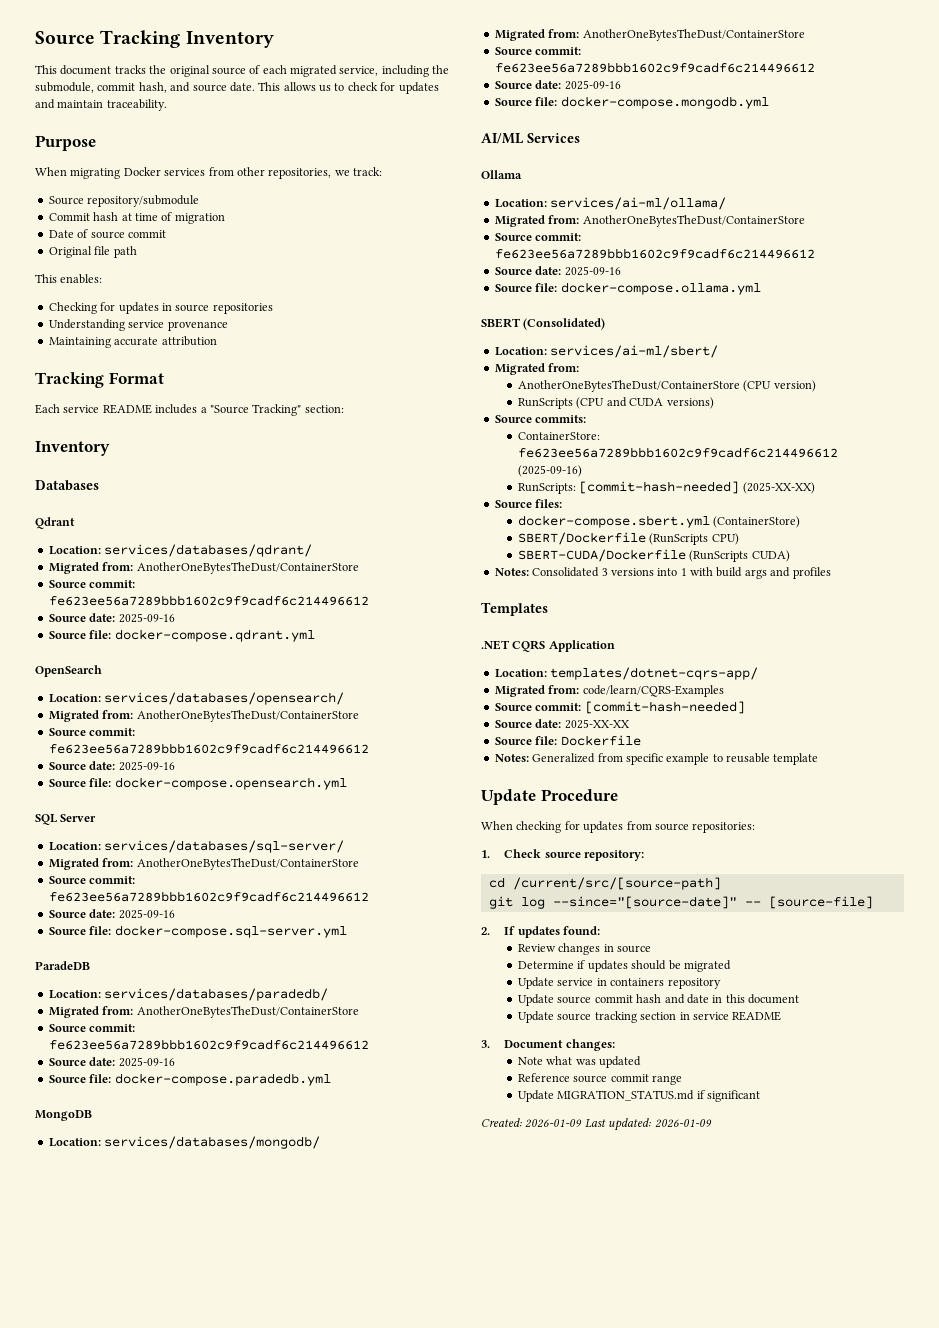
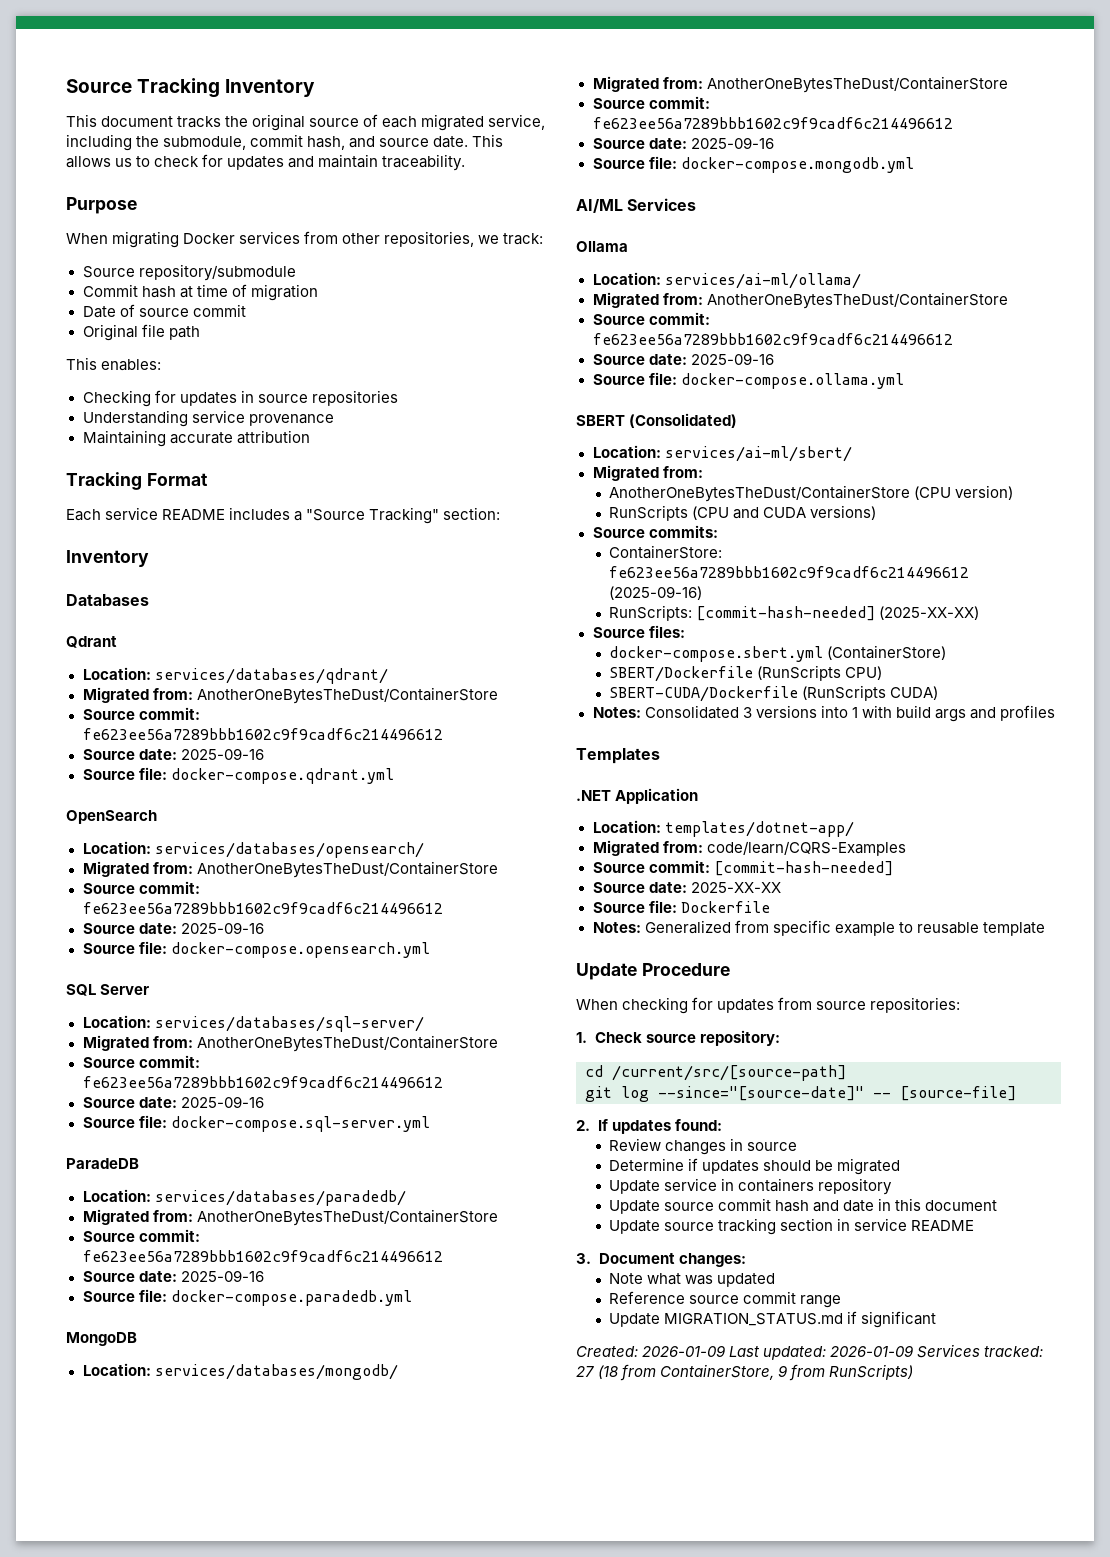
- .NET CQRS Application
+ .NET Application
- Location: templates/dotnet-cqrs-app/
+ Location: templates/dotnet-app/
- Created: 2026-01-09 Last updated: 2026-01-09
+ Created: 2026-01-09 Last updated: 2026-01-09 Services tracked: 27 (18 from ContainerStore, 9 from RunScripts)

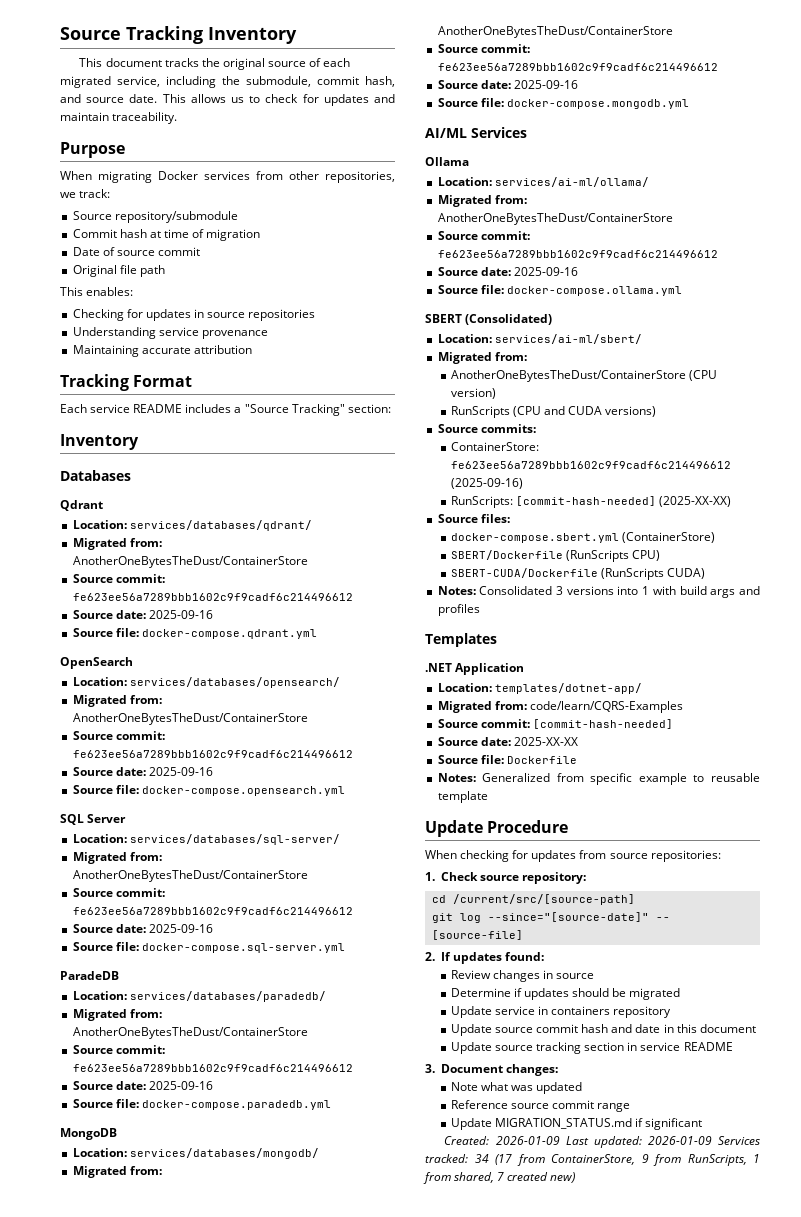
- Created: 2026-01-09 Last updated: 2026-01-09 Services tracked: 27 (18 from ContainerStore, 9 from RunScripts)
+ Created: 2026-01-09 Last updated: 2026-01-09 Services tracked: 34 (17 from ContainerStore, 9 from RunScripts, 1 from shared, 7 created new)

